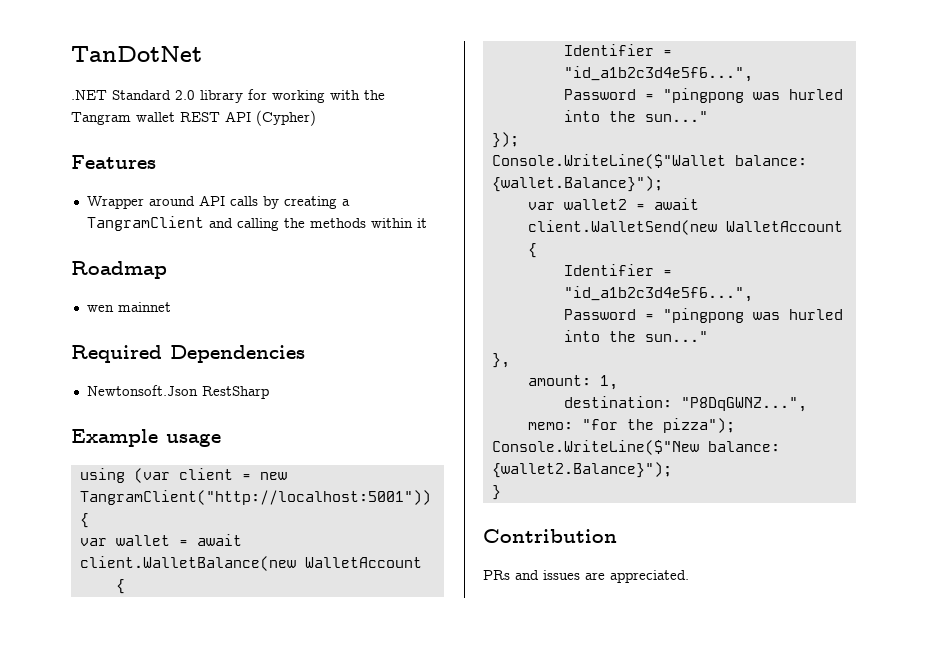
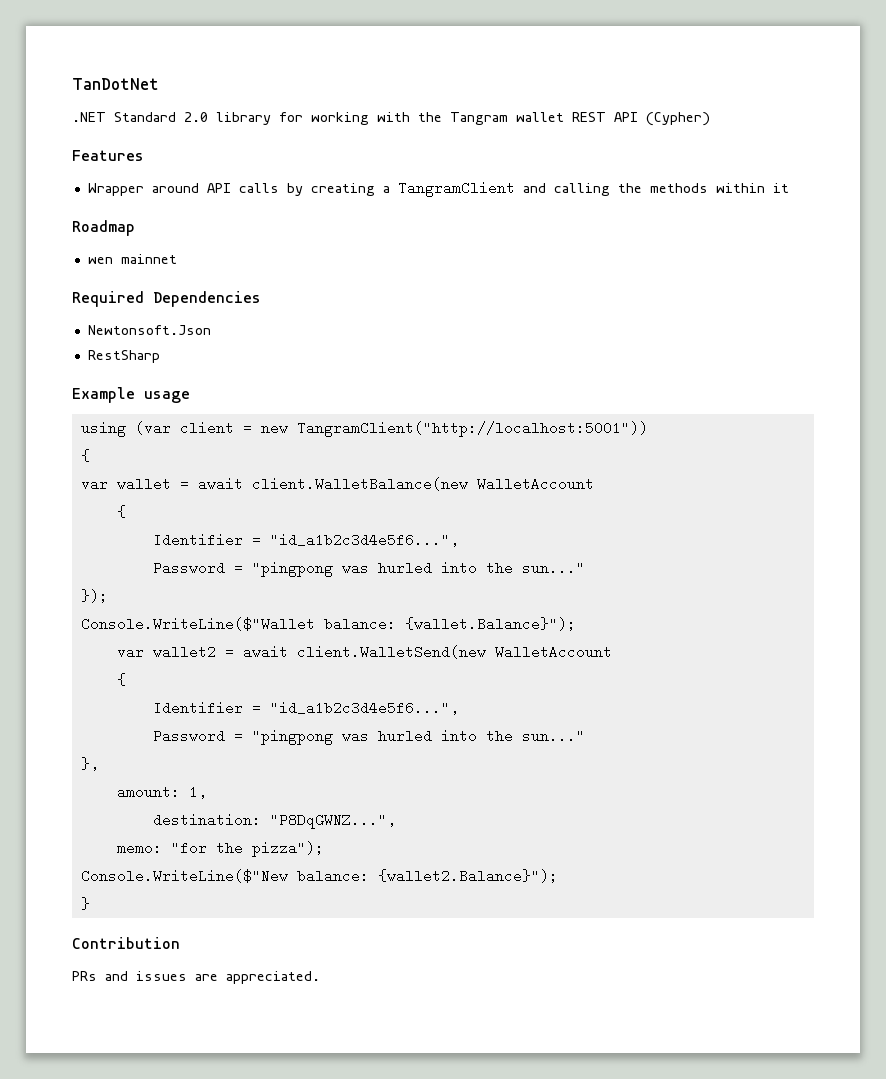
- Newtonsoft.Json RestSharp
+ Newtonsoft.Json
+ RestSharp

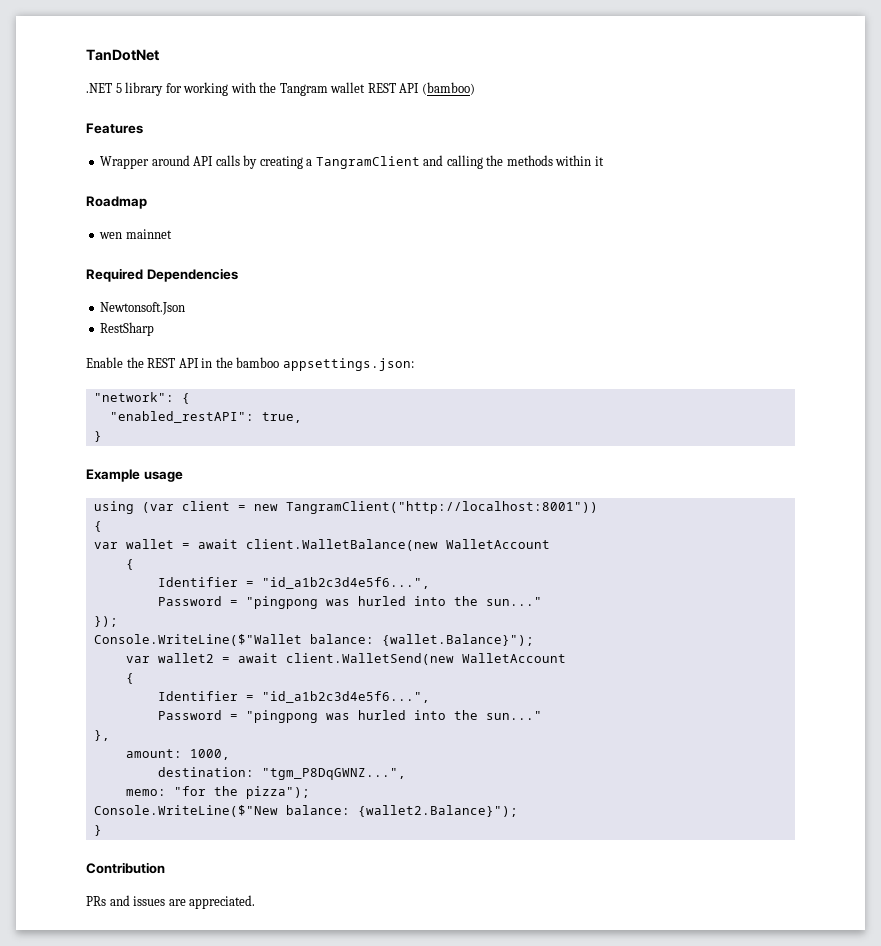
- .NET Standard 2.0 library for working with the Tangram wallet REST API (Cypher)
+ .NET 5 library for working with the Tangram wallet REST API (bamboo)
+ Enable the REST API in the bamboo appsettings.json:
+ "network": {
+ "enabled_restAPI": true,
+ }
- using (var client = new TangramClient("http://localhost:5001"))
+ using (var client = new TangramClient("http://localhost:8001"))
- amount: 1,
+ amount: 1000,
- destination: "P8DqGWNZ...",
+ destination: "tgm_P8DqGWNZ...",

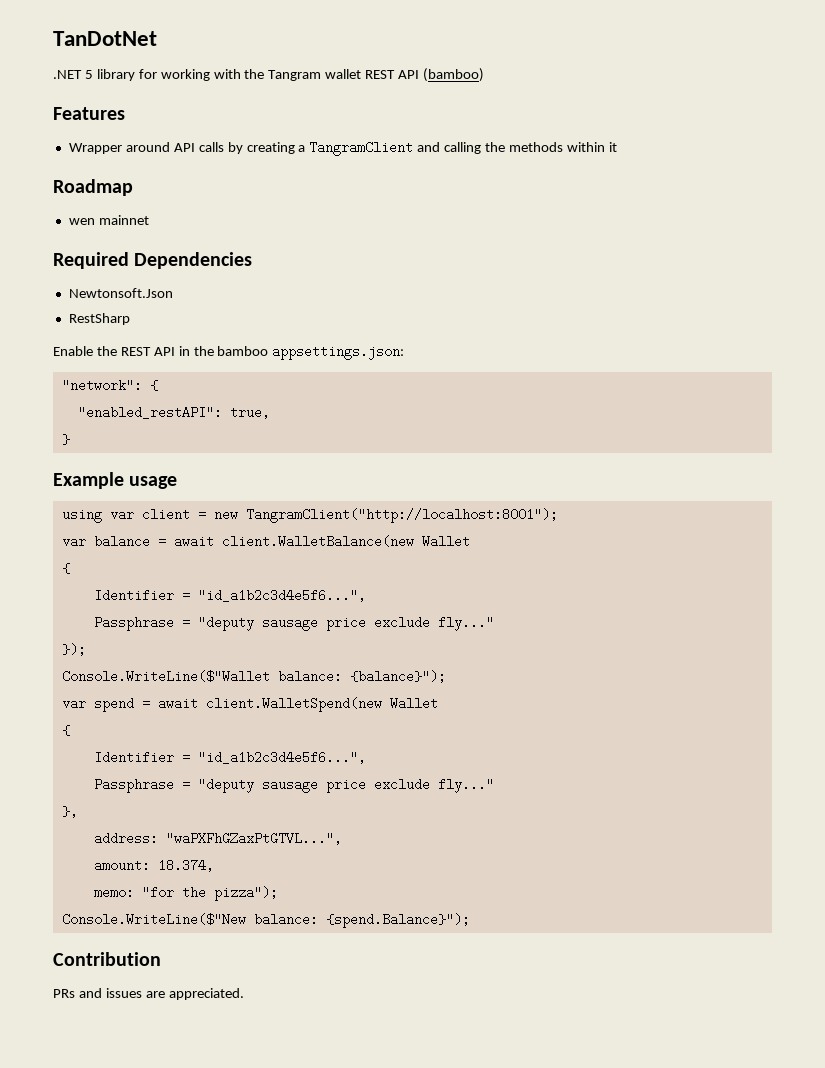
- using (var client = new TangramClient("http://localhost:8001"))
- {
- var wallet = await client.WalletBalance(new WalletAccount
+ using var client = new TangramClient("http://localhost:8001");
+ var balance = await client.WalletBalance(new Wallet
  {
  Identifier = "id_a1b2c3d4e5f6...",
- Password = "pingpong was hurled into the sun..."
+ Passphrase = "deputy sausage price exclude fly..."
- Console.WriteLine($"Wallet balance: {wallet.Balance}");
- var wallet2 = await client.WalletSend(new WalletAccount
+ Console.WriteLine($"Wallet balance: {balance}");
+ var spend = await client.WalletSpend(new Wallet
  {
  Identifier = "id_a1b2c3d4e5f6...",
- Password = "pingpong was hurled into the sun..."
+ Passphrase = "deputy sausage price exclude fly..."
+ address: "waPXFhGZaxPtGTVL...",
- amount: 1000,
- destination: "tgm_P8DqGWNZ...",
+ amount: 18.374,
- Console.WriteLine($"New balance: {wallet2.Balance}");
- }
+ Console.WriteLine($"New balance: {spend.Balance}");

